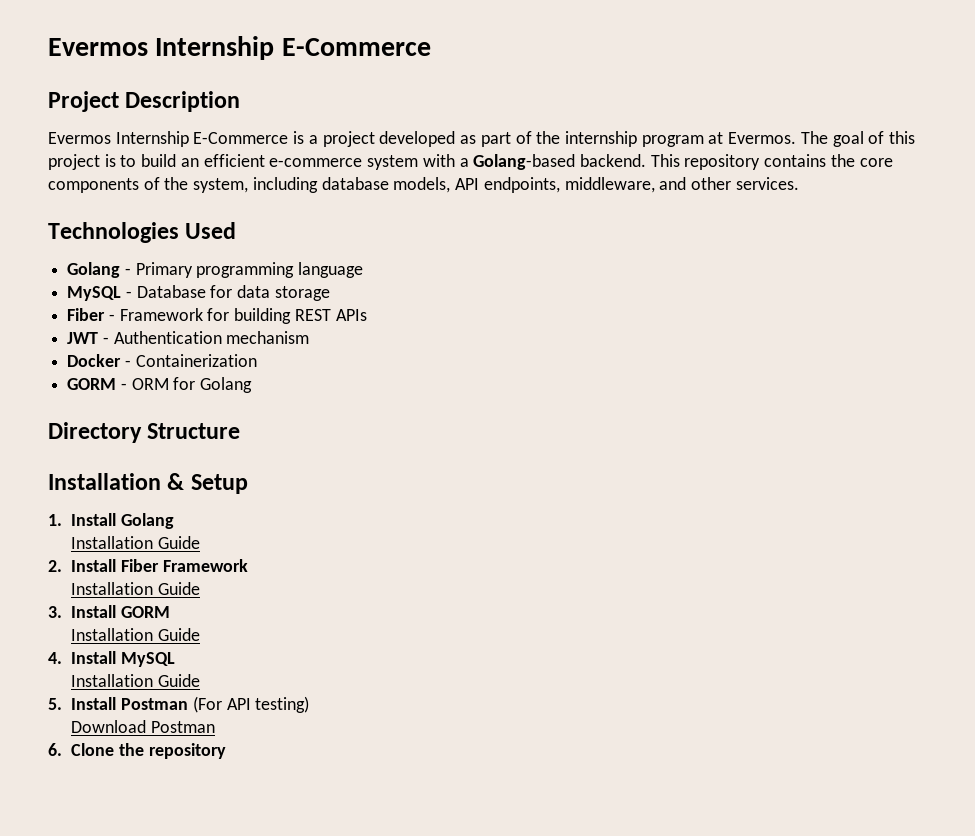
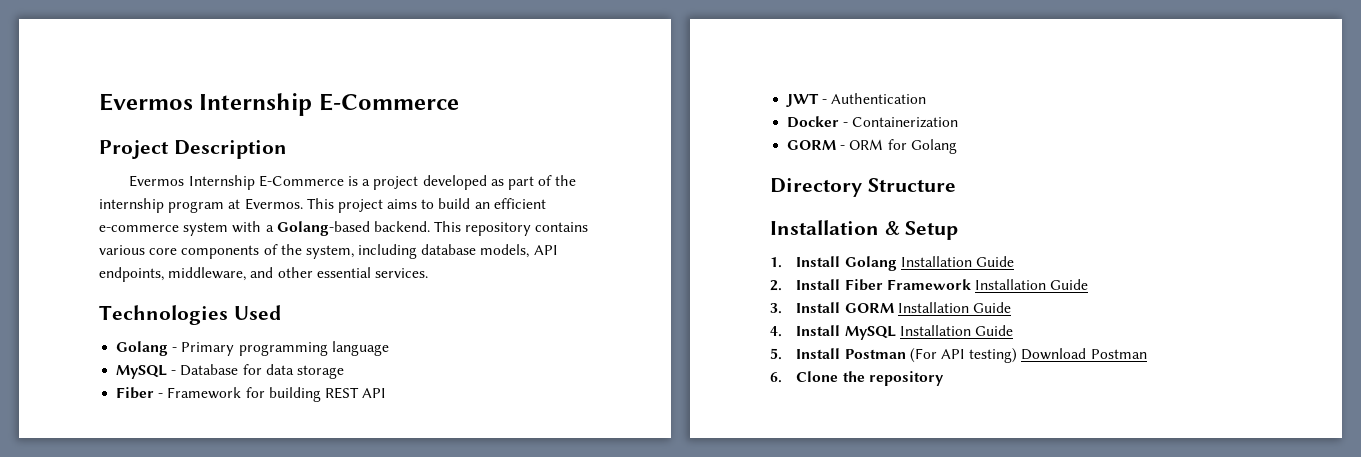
- The goal of this project is to build an efficient e-commerce system with a Golang-based backend.
+ This project aims to build an efficient e-commerce system with a Golang-based backend.
- This repository contains the core components of the system, including database models, API endpoints, middleware, and other services.
+ This repository contains various core components of the system, including database models, API endpoints, middleware, and other essential services.
- Fiber - Framework for building REST APIs
+ Fiber - Framework for building REST API
- JWT - Authentication mechanism
+ JWT - Authentication
- 1. Install Golang
- Installation Guide
+ 1. Install Golang Installation Guide
- 2. Install Fiber Framework
- Installation Guide
+ 2. Install Fiber Framework Installation Guide
- 3. Install GORM
- Installation Guide
+ 3. Install GORM Installation Guide
- 4. Install MySQL
- Installation Guide
+ 4. Install MySQL Installation Guide
- 5. Install Postman (For API testing)
- Download Postman
+ 5. Install Postman (For API testing) Download Postman

